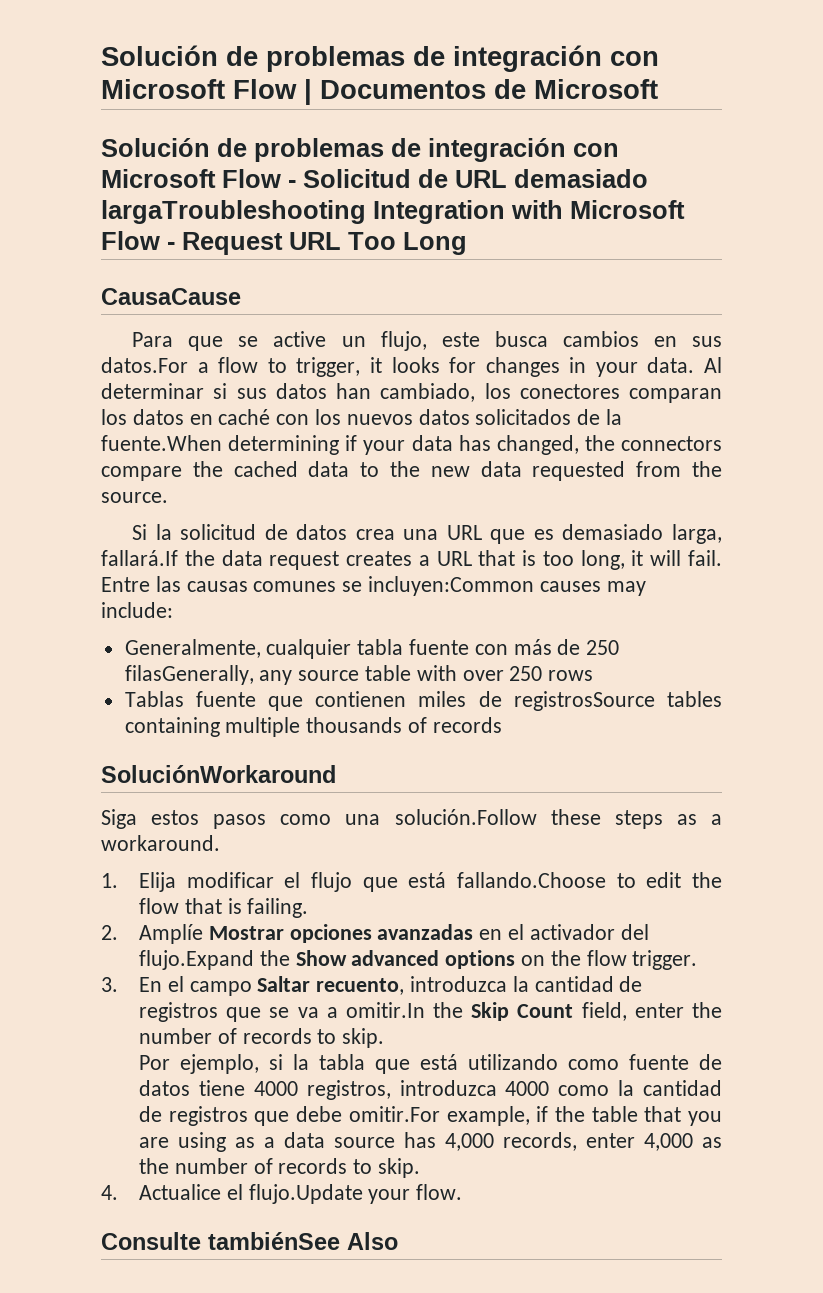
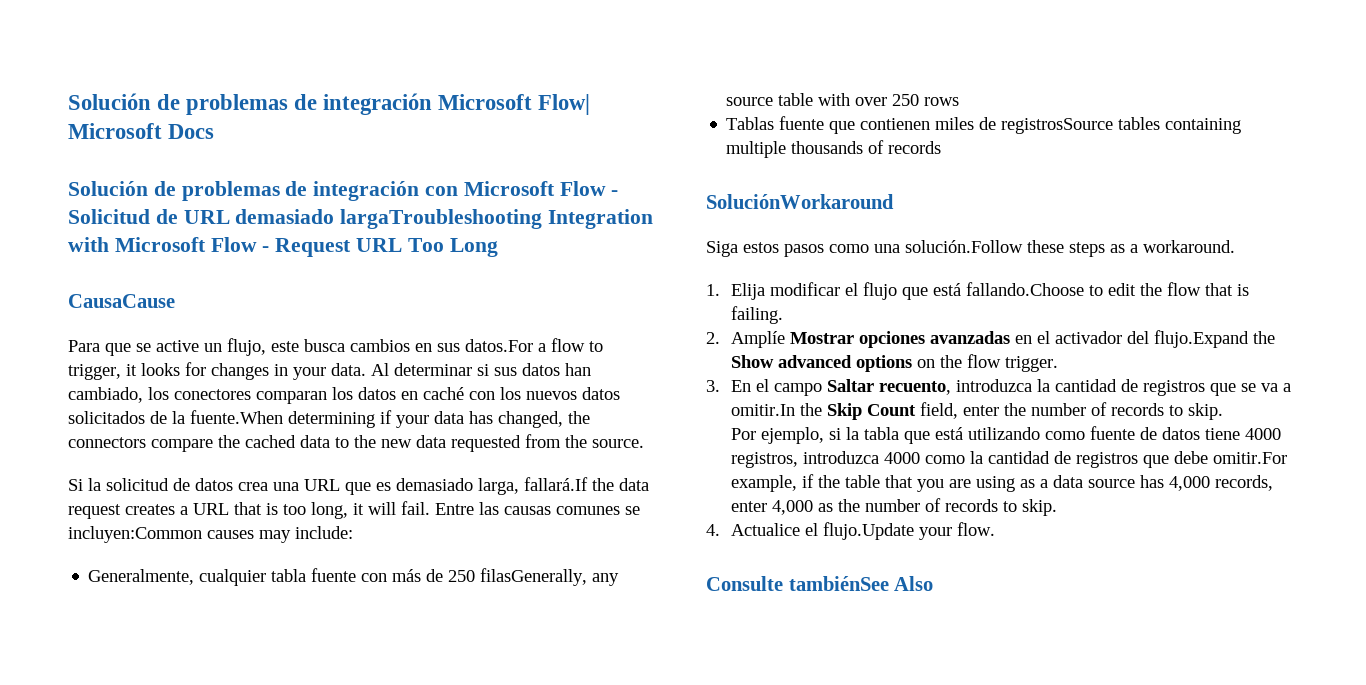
- Solución de problemas de integración con Microsoft Flow | Documentos de Microsoft
+ Solución de problemas de integración Microsoft Flow| Microsoft Docs

